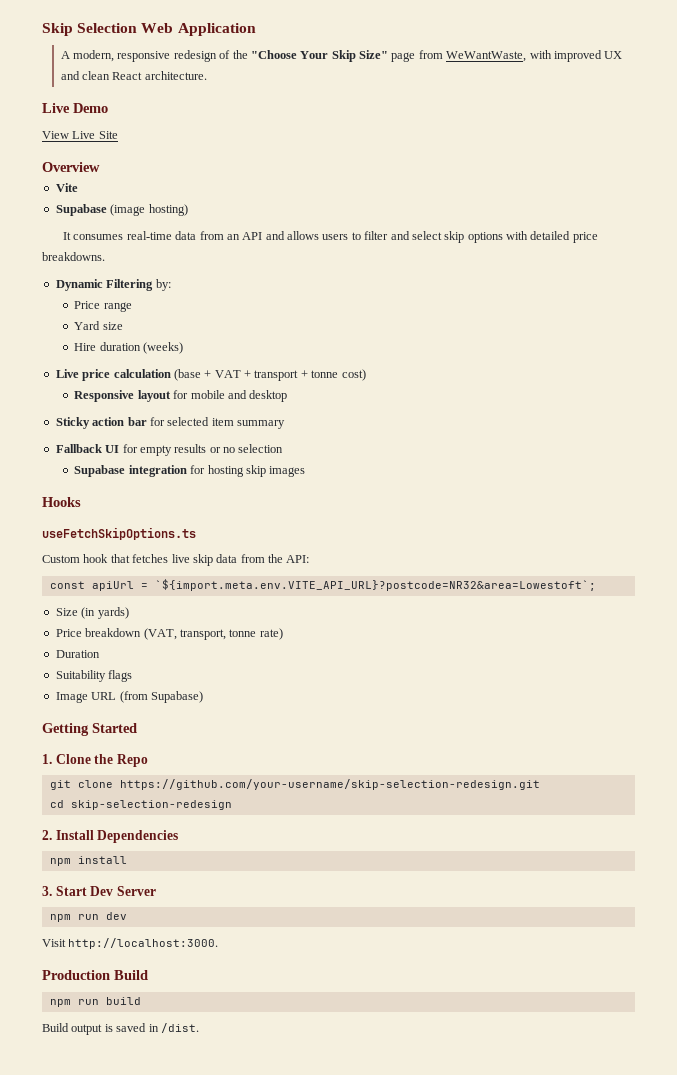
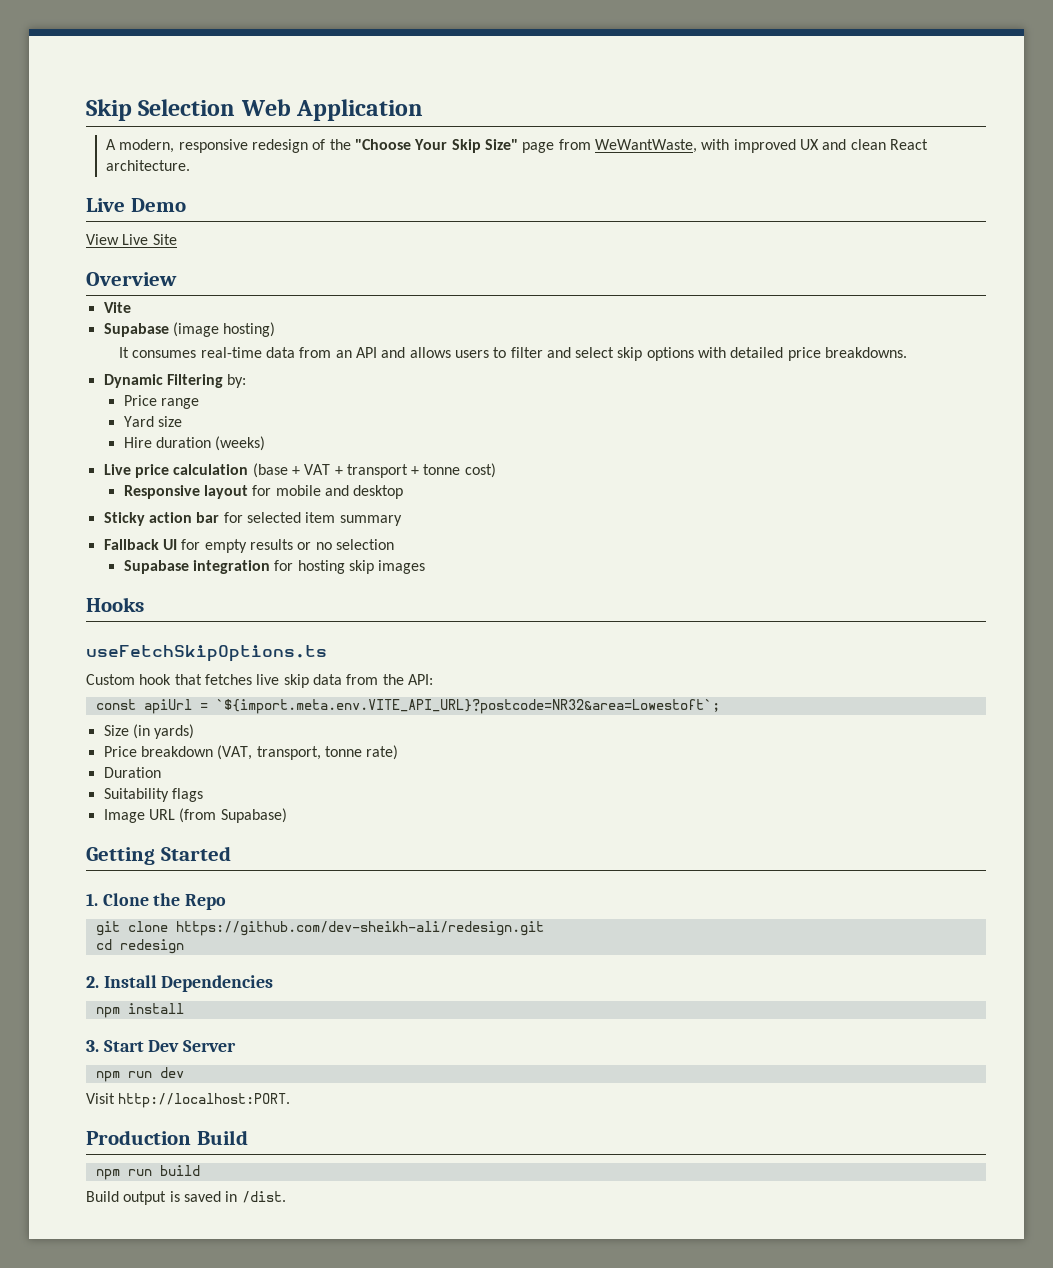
- git clone https://github.com/your-username/skip-selection-redesign.git
+ git clone https://github.com/dev-sheikh-ali/redesign.git
- cd skip-selection-redesign
+ cd redesign
- Visit http://localhost:3000.
+ Visit http://localhost:PORT.

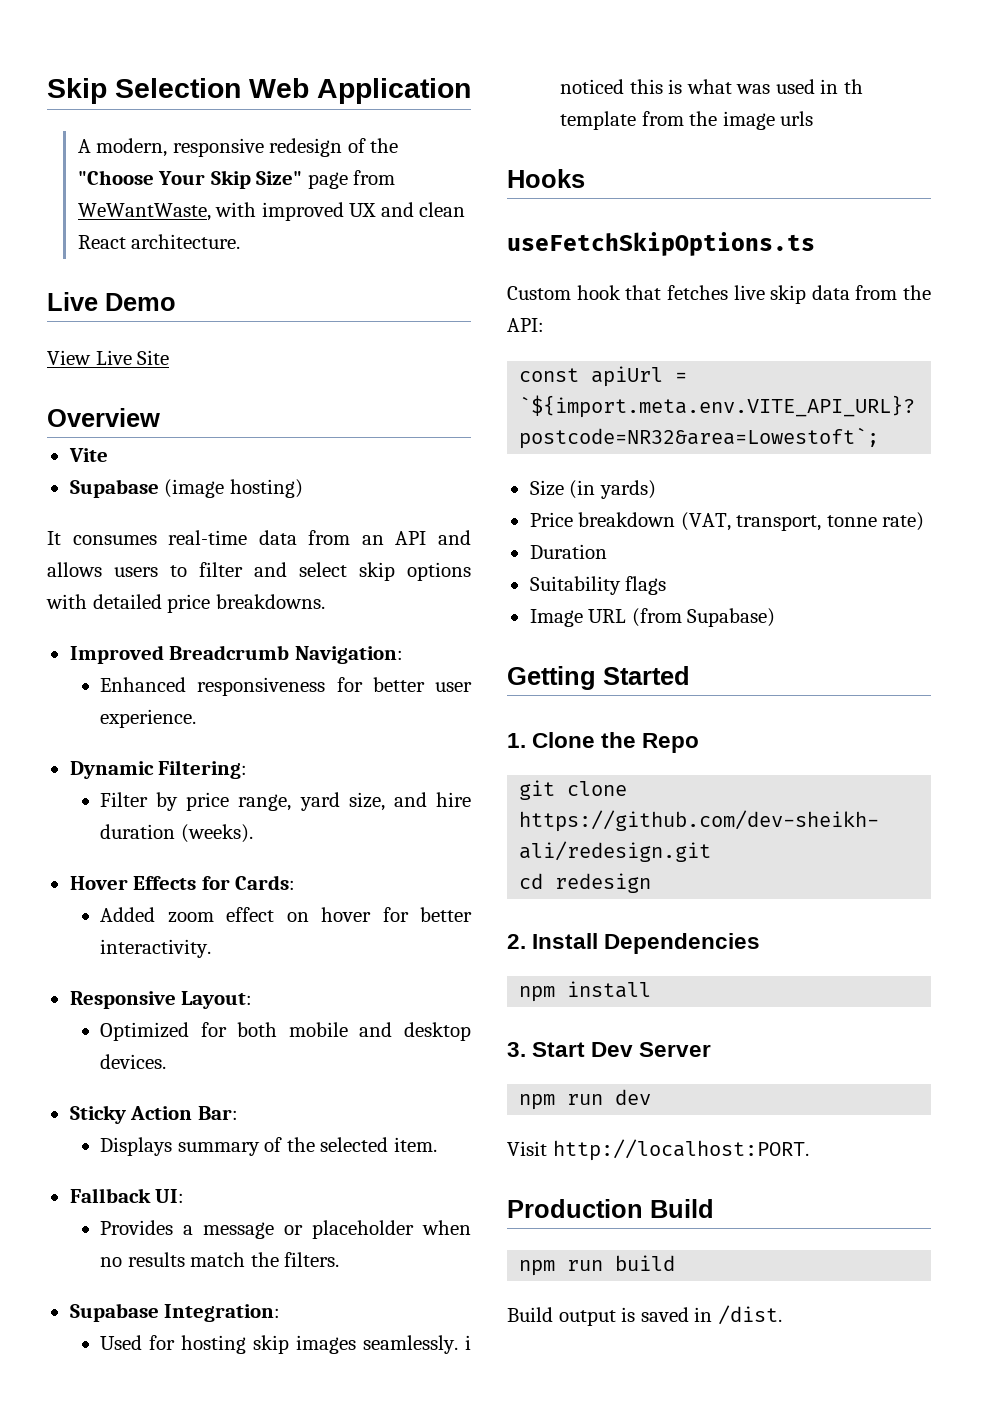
- Dynamic Filtering by:
- Price range
- Yard size
- Hire duration (weeks)
- Live price calculation (base + VAT + transport + tonne cost)
- Responsive layout for mobile and desktop
+ Improved Breadcrumb Navigation:
+ Enhanced responsiveness for better user experience.
+ Dynamic Filtering:
+ Filter by price range, yard size, and hire duration (weeks).
+ Hover Effects for Cards:
+ Added zoom effect on hover for better interactivity.
+ Responsive Layout:
+ Optimized for both mobile and desktop devices.
- Sticky action bar for selected item summary
- Fallback UI for empty results or no selection
- Supabase integration for hosting skip images
+ Sticky Action Bar:
+ Displays summary of the selected item.
+ Fallback UI:
+ Provides a message or placeholder when no results match the filters.
+ Supabase Integration:
+ Used for hosting skip images seamlessly. i noticed this is what was used in th template from the image urls

